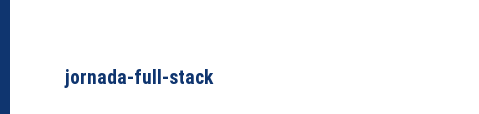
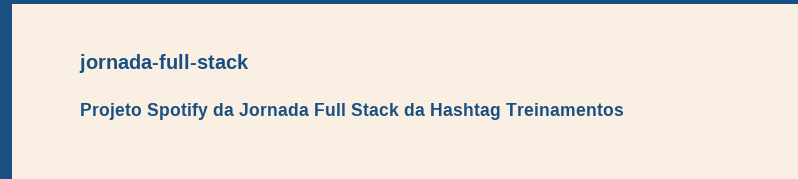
+ Projeto Spotify da Jornada Full Stack da Hashtag Treinamentos

